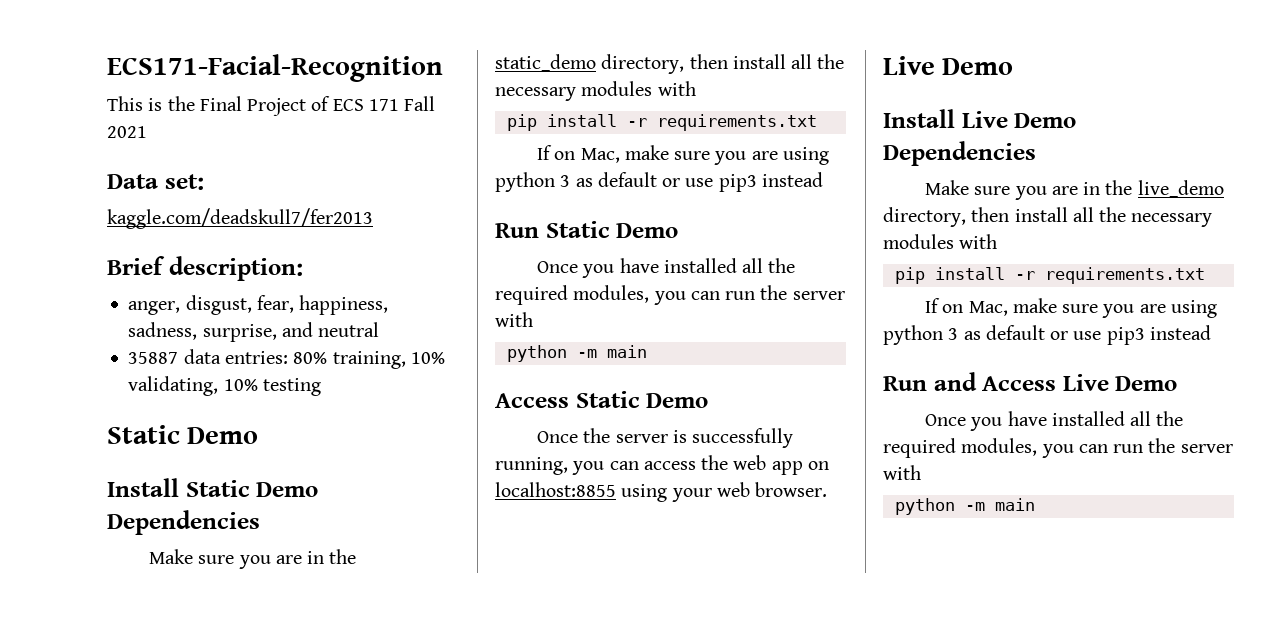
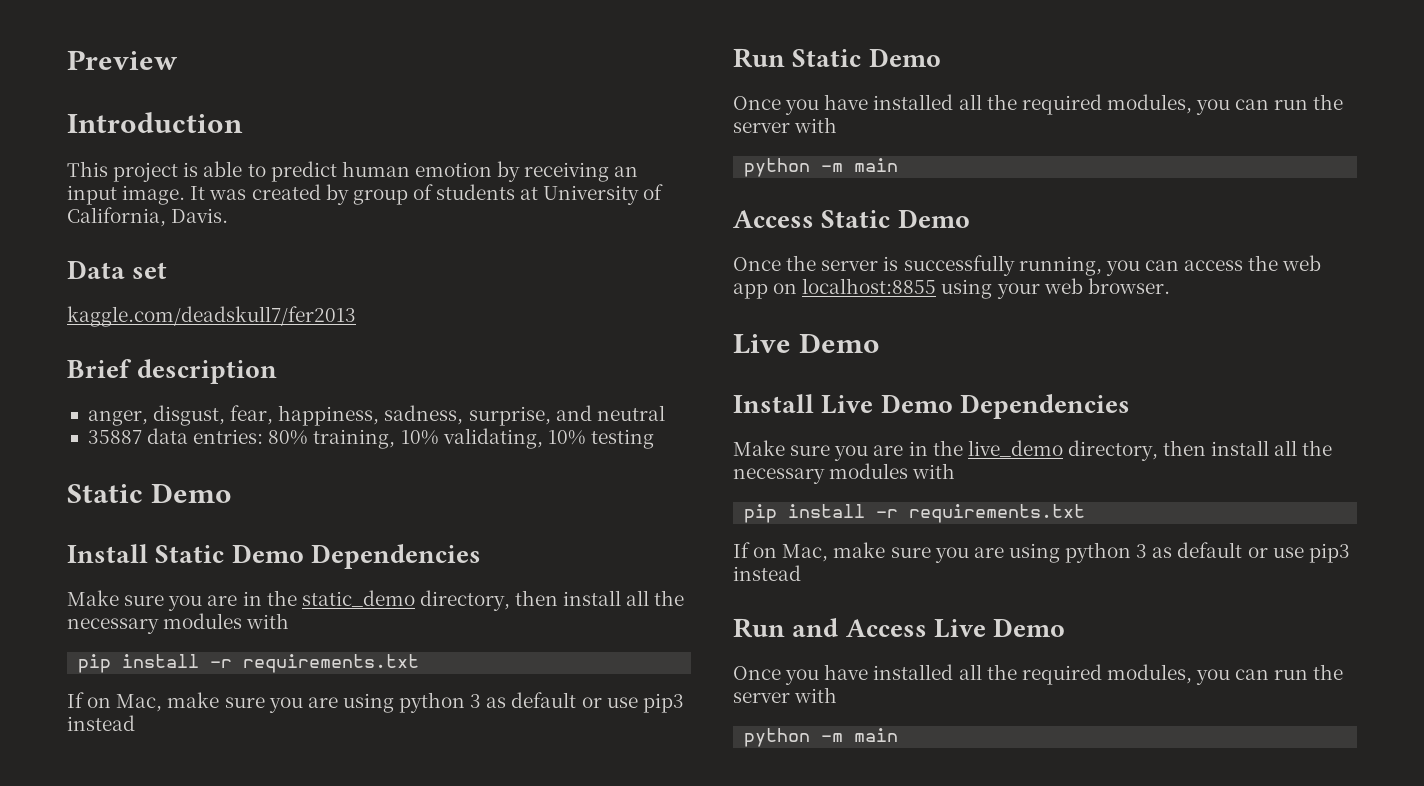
- ECS171-Facial-Recognition
+ Preview
+ Introduction
- This is the Final Project of ECS 171 Fall 2021
+ This project is able to predict human emotion by receiving an input image. It was created by group of students at University of California, Davis.
- Data set:
+ Data set
- Brief description:
+ Brief description

